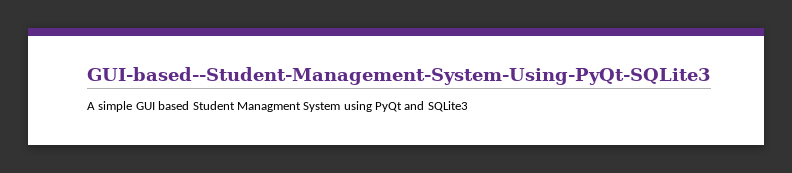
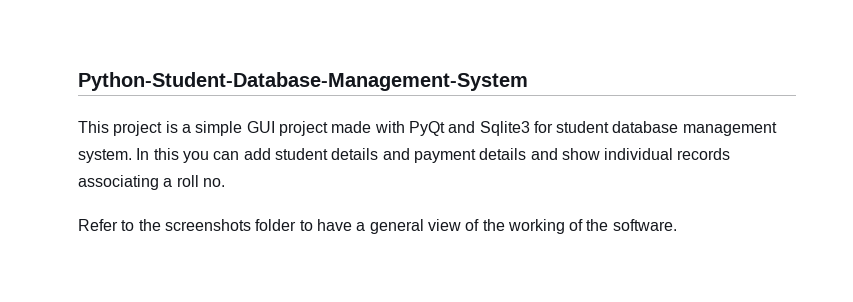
- GUI-based--Student-Management-System-Using-PyQt-SQLite3
- A simple GUI based Student Managment System using PyQt and SQLite3
+ Python-Student-Database-Management-System
+ This project is a simple GUI project made with PyQt and Sqlite3 for student database management system. In this you can add student details and payment details and show individual records associating a roll no.
+ Refer to the screenshots folder to have a general view of the working of the software.

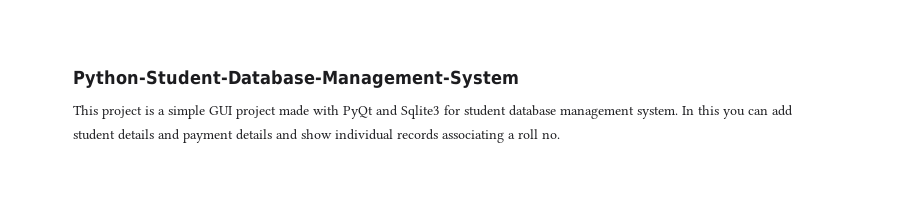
- Refer to the screenshots folder to have a general view of the working of the software.

